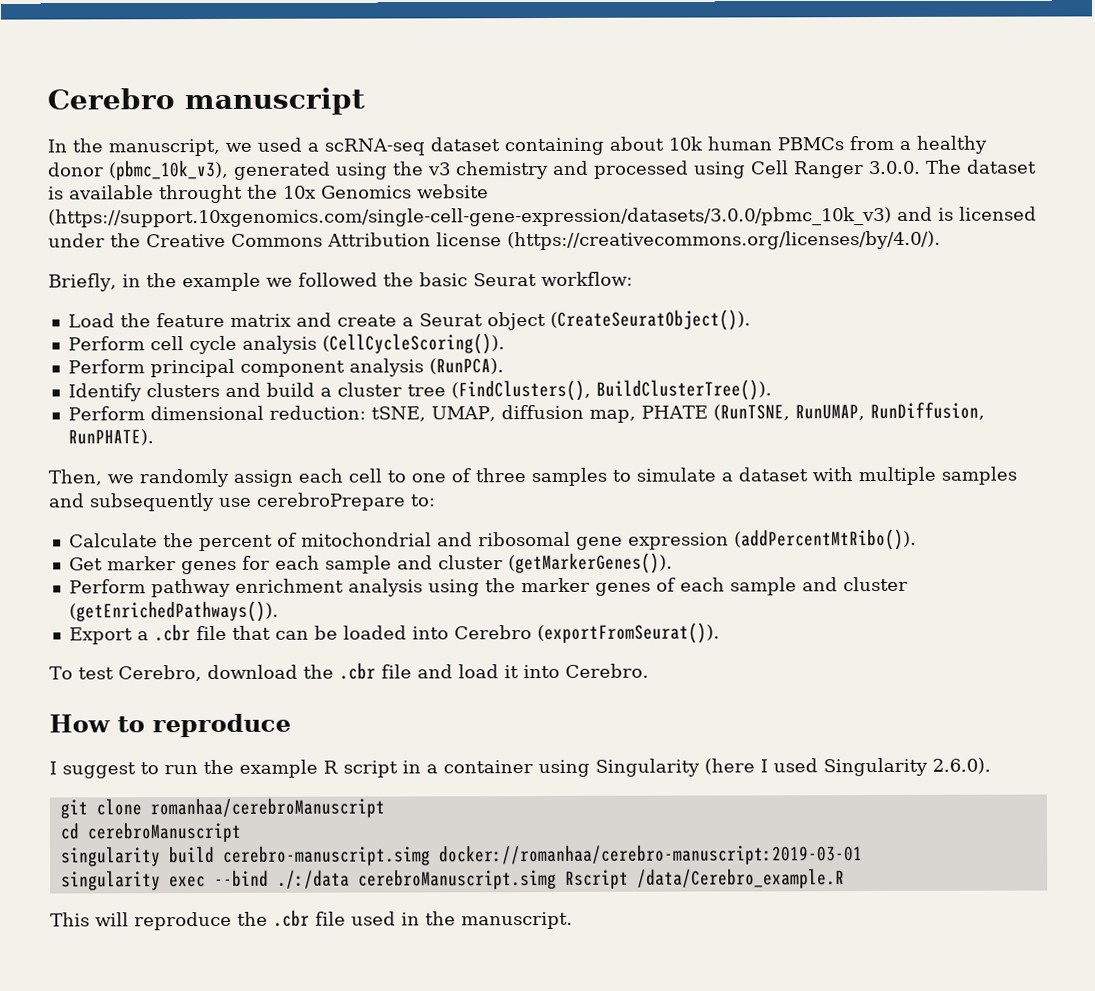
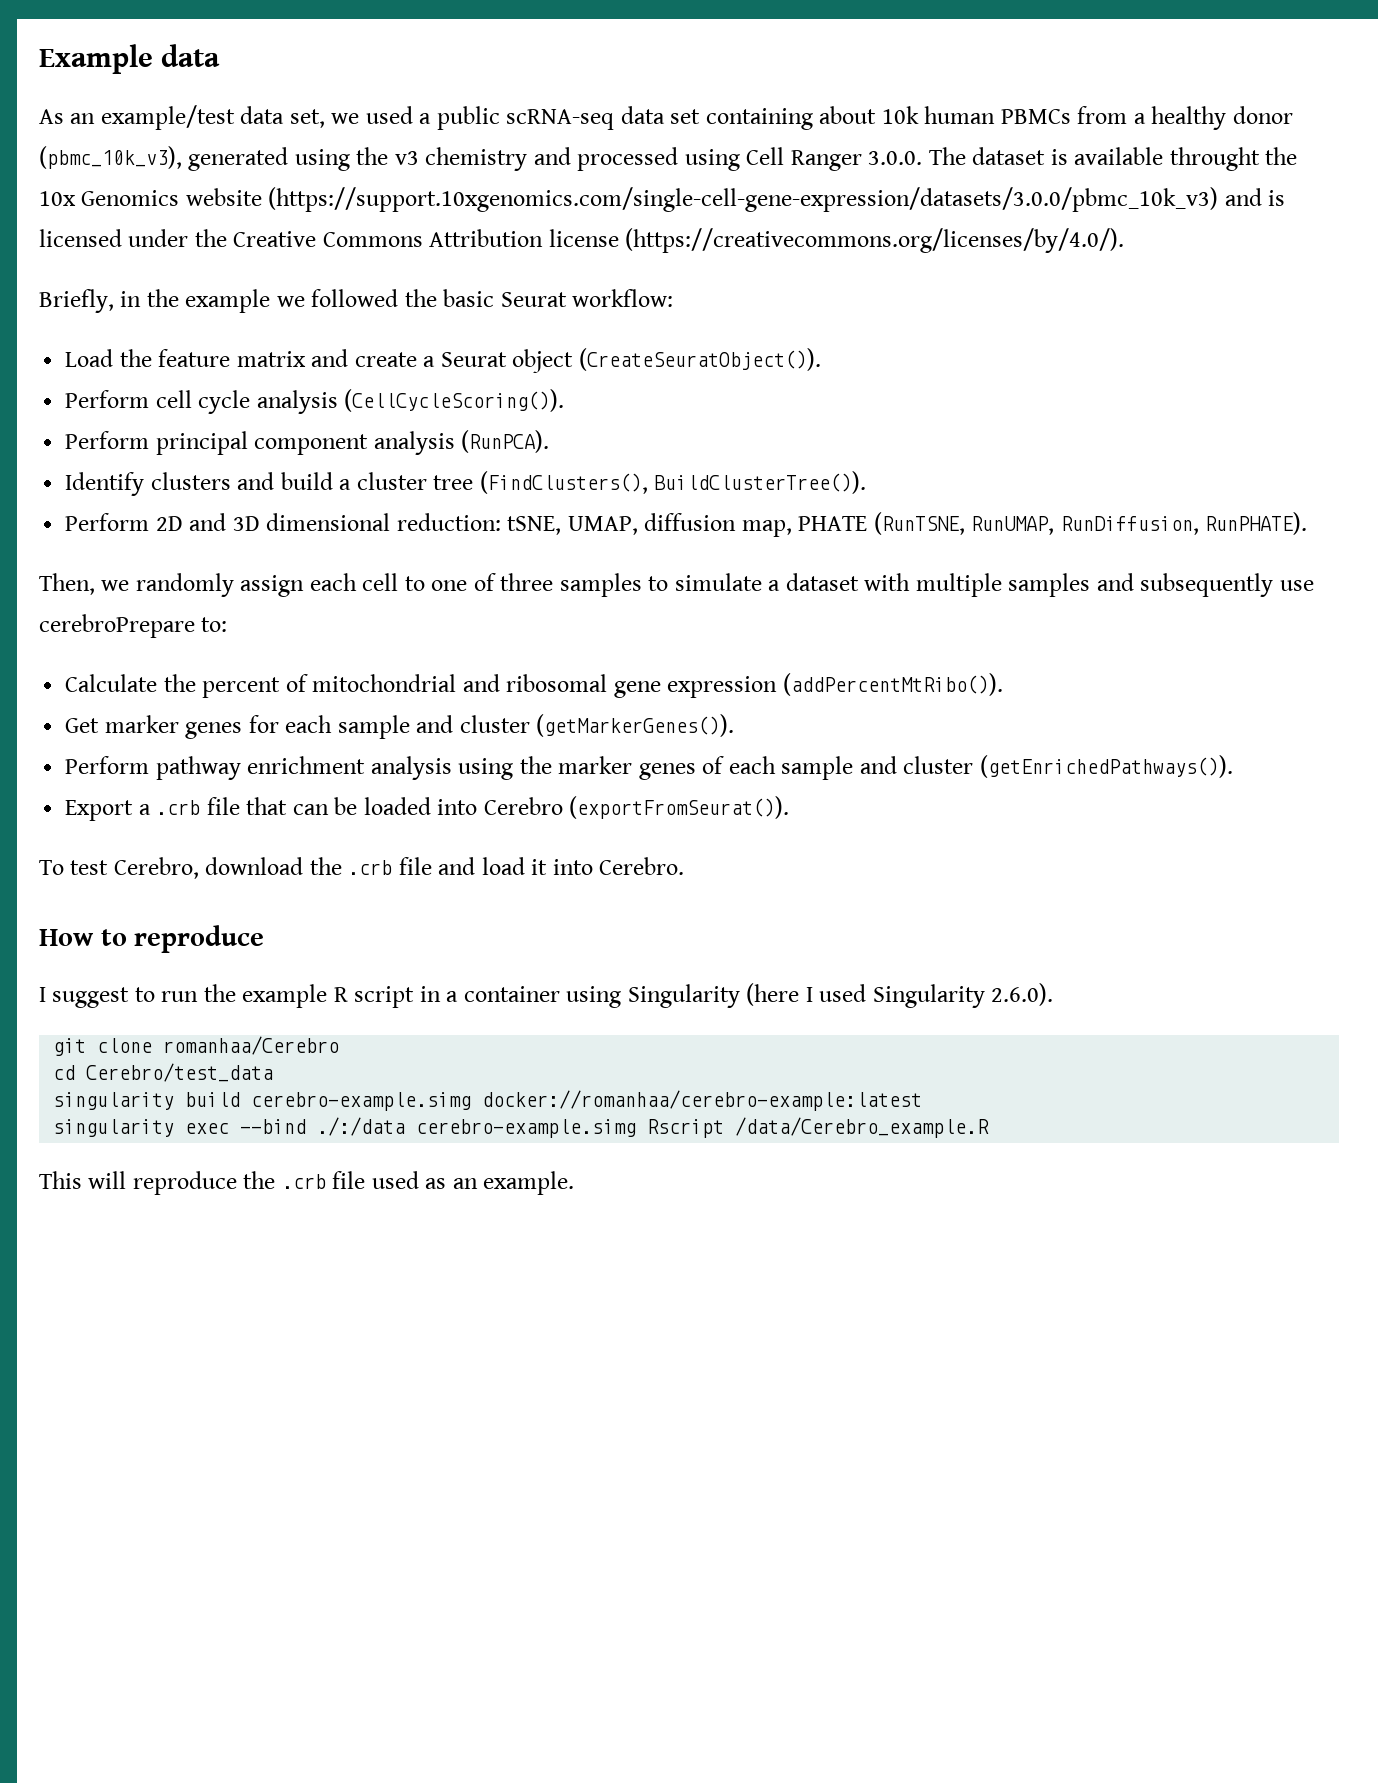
- Cerebro manuscript
- In the manuscript, we used a scRNA-seq dataset containing about 10k human PBMCs from a healthy donor (pbmc_10k_v3), generated using the v3 chemistry and processed using Cell Ranger 3.0.0. The dataset is available throught the 10x Genomics website (https://support.10xgenomics.com/single-cell-gene-expression/datasets/3.0.0/pbmc_10k_v3) and is licensed under the Creative Commons Attribution license (https://creativecommons.org/licenses/by/4.0/).
+ Example data
+ As an example/test data set, we used a public scRNA-seq data set containing about 10k human PBMCs from a healthy donor (pbmc_10k_v3), generated using the v3 chemistry and processed using Cell Ranger 3.0.0. The dataset is available throught the 10x Genomics website (https://support.10xgenomics.com/single-cell-gene-expression/datasets/3.0.0/pbmc_10k_v3) and is licensed under the Creative Commons Attribution license (https://creativecommons.org/licenses/by/4.0/).
- Perform dimensional reduction: tSNE, UMAP, diffusion map, PHATE (RunTSNE, RunUMAP, RunDiffusion, RunPHATE).
+ Perform 2D and 3D dimensional reduction: tSNE, UMAP, diffusion map, PHATE (RunTSNE, RunUMAP, RunDiffusion, RunPHATE).
- Export a .cbr file that can be loaded into Cerebro (exportFromSeurat()).
+ Export a .crb file that can be loaded into Cerebro (exportFromSeurat()).
- To test Cerebro, download the .cbr file and load it into Cerebro.
+ To test Cerebro, download the .crb file and load it into Cerebro.
- git clone romanhaa/cerebroManuscript
+ git clone romanhaa/Cerebro
- cd cerebroManuscript
+ cd Cerebro/test_data
- singularity build cerebro-manuscript.simg docker://romanhaa/cerebro-manuscript:2019-03-01
+ singularity build cerebro-example.simg docker://romanhaa/cerebro-example:latest
- singularity exec --bind ./:/data cerebroManuscript.simg Rscript /data/Cerebro_example.R
+ singularity exec --bind ./:/data cerebro-example.simg Rscript /data/Cerebro_example.R
- This will reproduce the .cbr file used in the manuscript.
+ This will reproduce the .crb file used as an example.

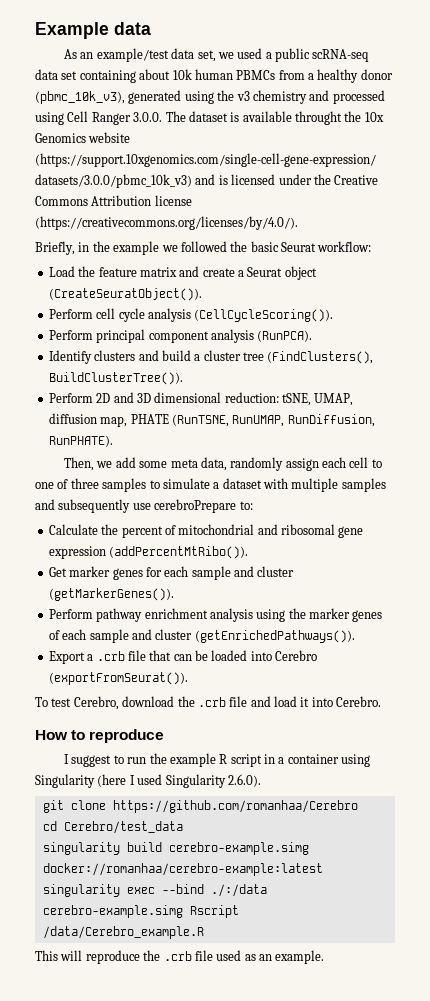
- Then, we randomly assign each cell to one of three samples to simulate a dataset with multiple samples and subsequently use cerebroPrepare to:
+ Then, we add some meta data, randomly assign each cell to one of three samples to simulate a dataset with multiple samples and subsequently use cerebroPrepare to:
- git clone romanhaa/Cerebro
+ git clone https://github.com/romanhaa/Cerebro

